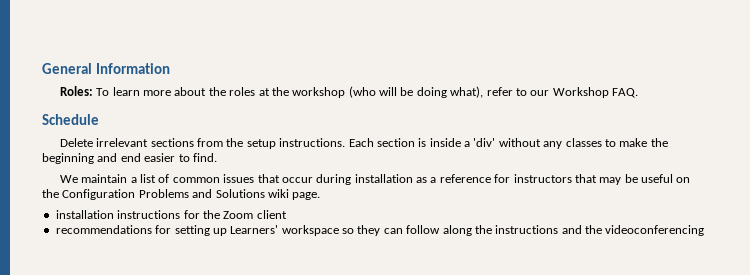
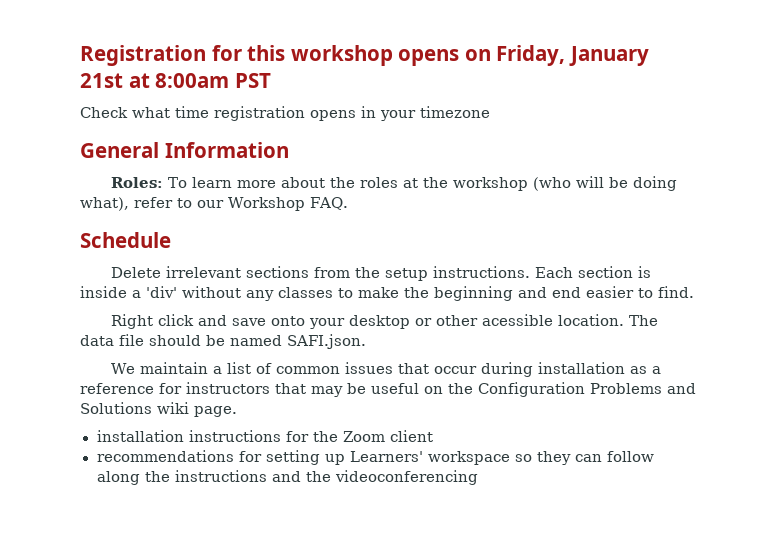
+ Registration for this workshop opens on Friday, January 21st at 8:00am PST
+ Check what time registration opens in your timezone
+ Right click and save onto your desktop or other acessible location. The data file should be named SAFI.json.

